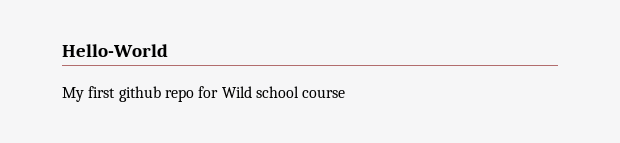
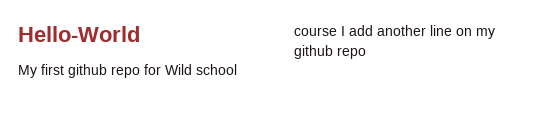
- My first github repo for Wild school course
+ My first github repo for Wild school course I add another line on my github repo

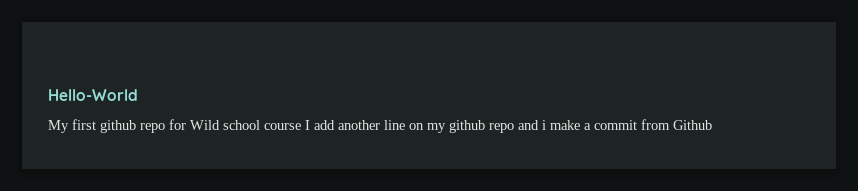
- My first github repo for Wild school course I add another line on my github repo
+ My first github repo for Wild school course I add another line on my github repo and i make a commit from Github

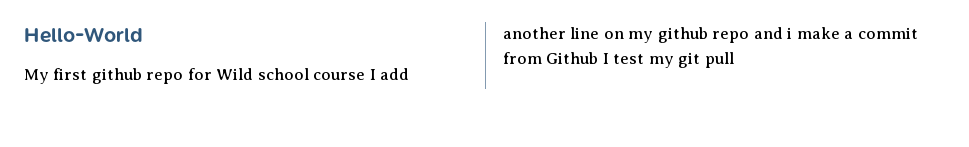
- My first github repo for Wild school course I add another line on my github repo and i make a commit from Github
+ My first github repo for Wild school course I add another line on my github repo and i make a commit from Github I test my git pull

